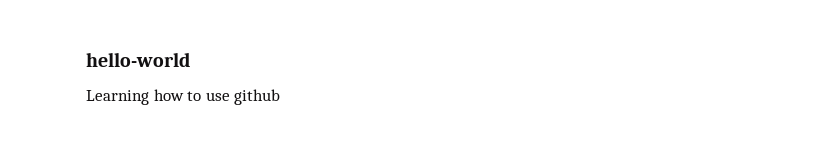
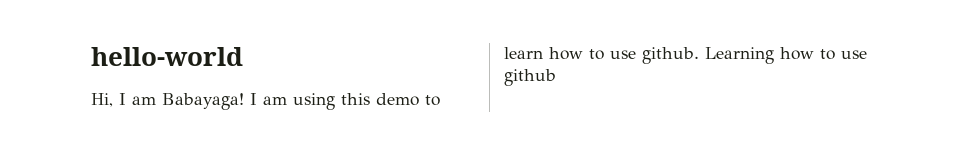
+ Hi, I am Babayaga! I am using this demo to learn how to use github.

